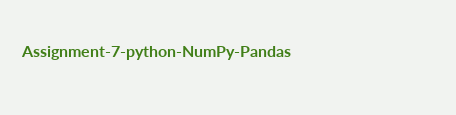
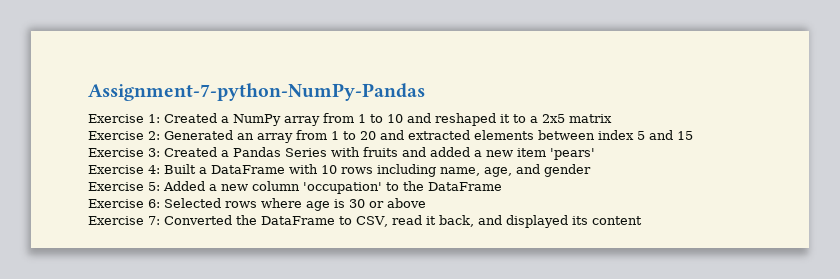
+ Exercise 1: Created a NumPy array from 1 to 10 and reshaped it to a 2x5 matrix
+ Exercise 2: Generated an array from 1 to 20 and extracted elements between index 5 and 15
+ Exercise 3: Created a Pandas Series with fruits and added a new item 'pears'
+ Exercise 4: Built a DataFrame with 10 rows including name, age, and gender
+ Exercise 5: Added a new column 'occupation' to the DataFrame
+ Exercise 6: Selected rows where age is 30 or above
+ Exercise 7: Converted the DataFrame to CSV, read it back, and displayed its content

